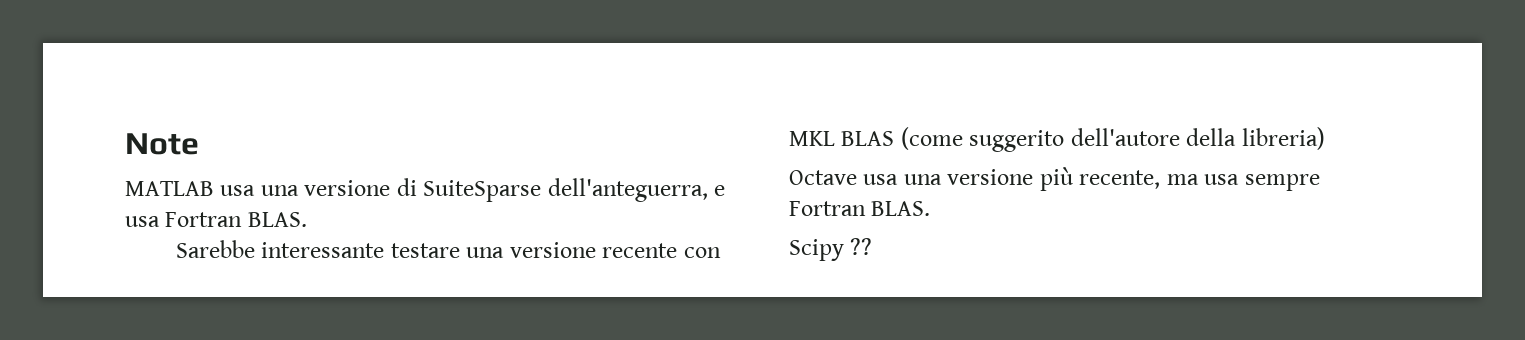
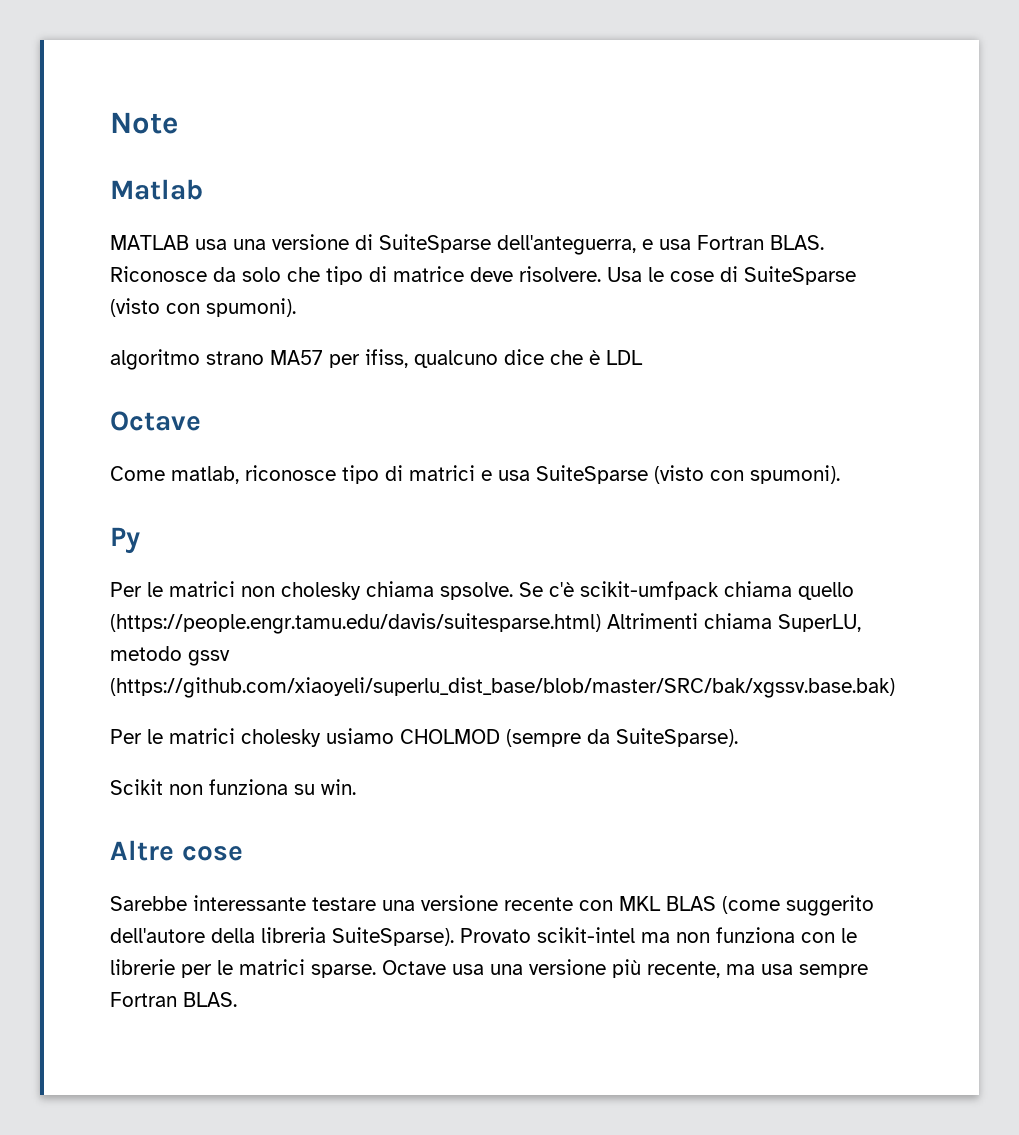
+ Matlab
+ Riconosce da solo che tipo di matrice deve risolvere. Usa le cose di SuiteSparse (visto con spumoni).
+ algoritmo strano MA57 per ifiss, qualcuno dice che è LDL
+ Octave
+ Come matlab, riconosce tipo di matrici e usa SuiteSparse (visto con spumoni).
+ Py
+ Per le matrici non cholesky chiama spsolve. Se c'è scikit-umfpack chiama quello (https://people.engr.tamu.edu/davis/suitesparse.html) Altrimenti chiama SuperLU, metodo gssv (https://github.com/xiaoyeli/superlu_dist_base/blob/master/SRC/bak/xgssv.base.bak)
+ Per le matrici cholesky usiamo CHOLMOD (sempre da SuiteSparse).
+ Scikit non funziona su win.
+ Altre cose
- Sarebbe interessante testare una versione recente con MKL BLAS (come suggerito dell'autore della libreria)
- Octave usa una versione più recente, ma usa sempre Fortran BLAS.
+ Sarebbe interessante testare una versione recente con MKL BLAS (come suggerito dell'autore della libreria SuiteSparse). Provato scikit-intel ma non funziona con le librerie per le matrici sparse. Octave usa una versione più recente, ma usa sempre Fortran BLAS.
- Scipy ??

